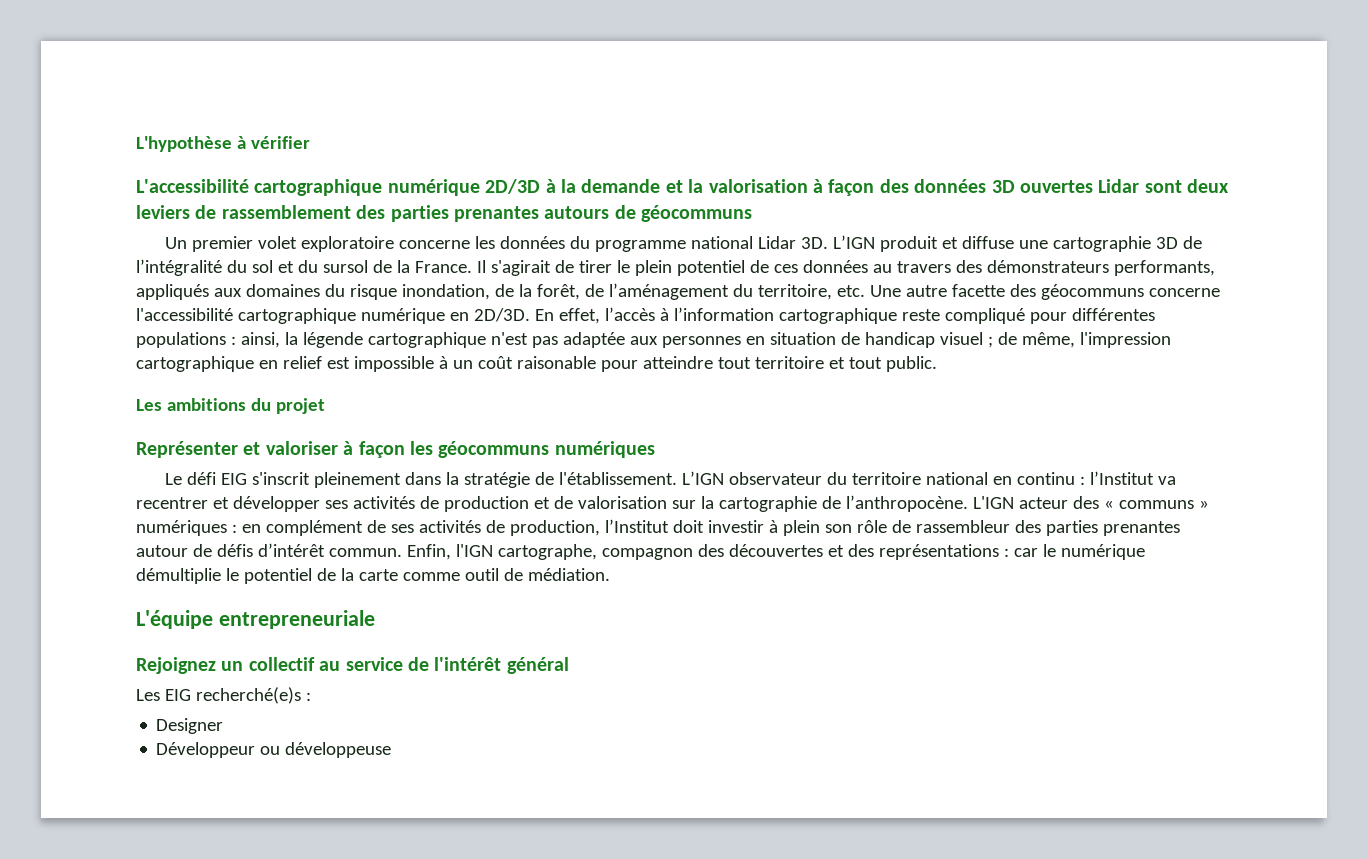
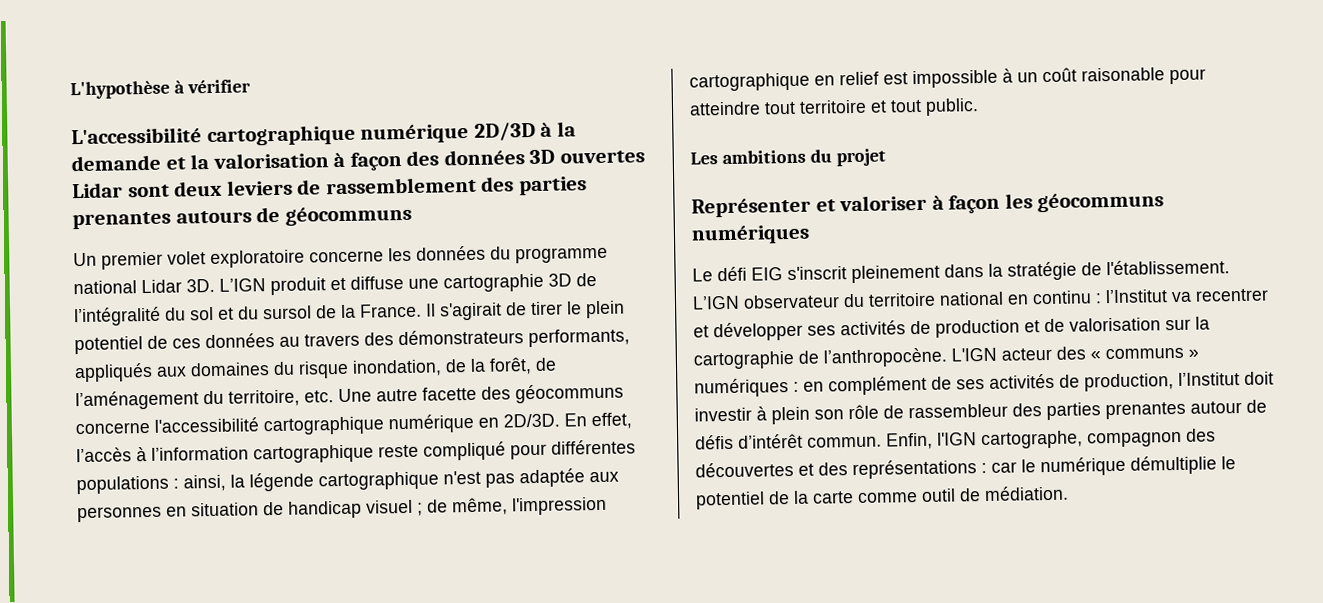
- L'équipe entrepreneuriale
- Rejoignez un collectif au service de l'intérêt général
- Les EIG recherché(e)s :
- Designer
- Développeur ou développeuse

